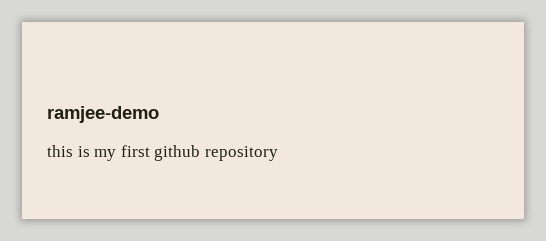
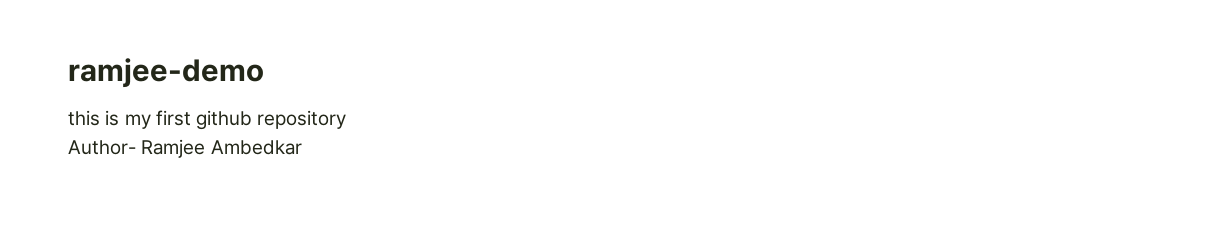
+ Author- Ramjee Ambedkar

